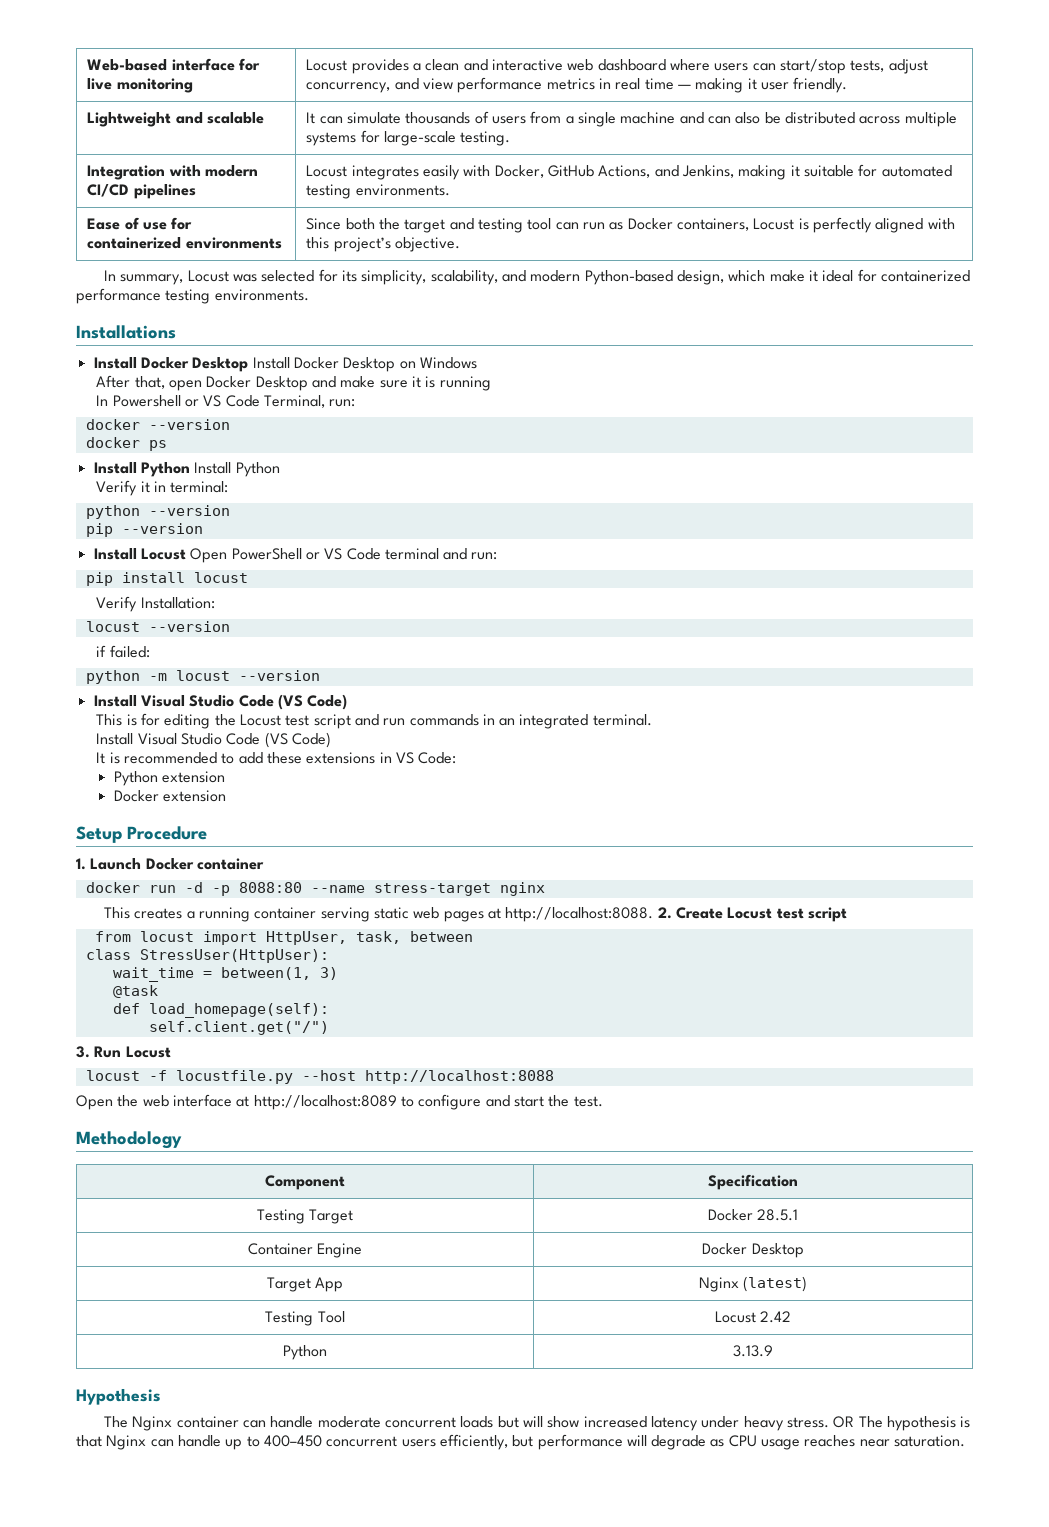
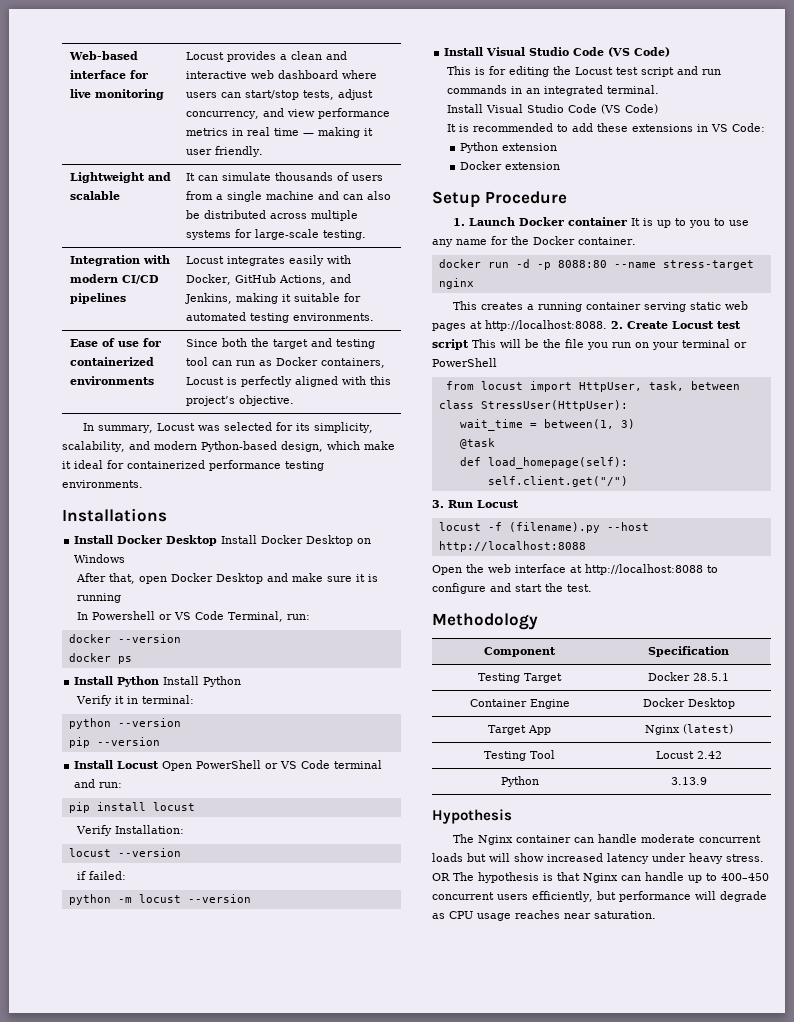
- 1. Launch Docker container
+ 1. Launch Docker container It is up to you to use any name for the Docker container.
- 2. Create Locust test script
+ 2. Create Locust test script This will be the file you run on your terminal or PowerShell
- locust -f locustfile.py --host http://localhost:8088
+ locust -f (filename).py --host http://localhost:8088
- Open the web interface at http://localhost:8089 to configure and start the test.
+ Open the web interface at http://localhost:8088 to configure and start the test.

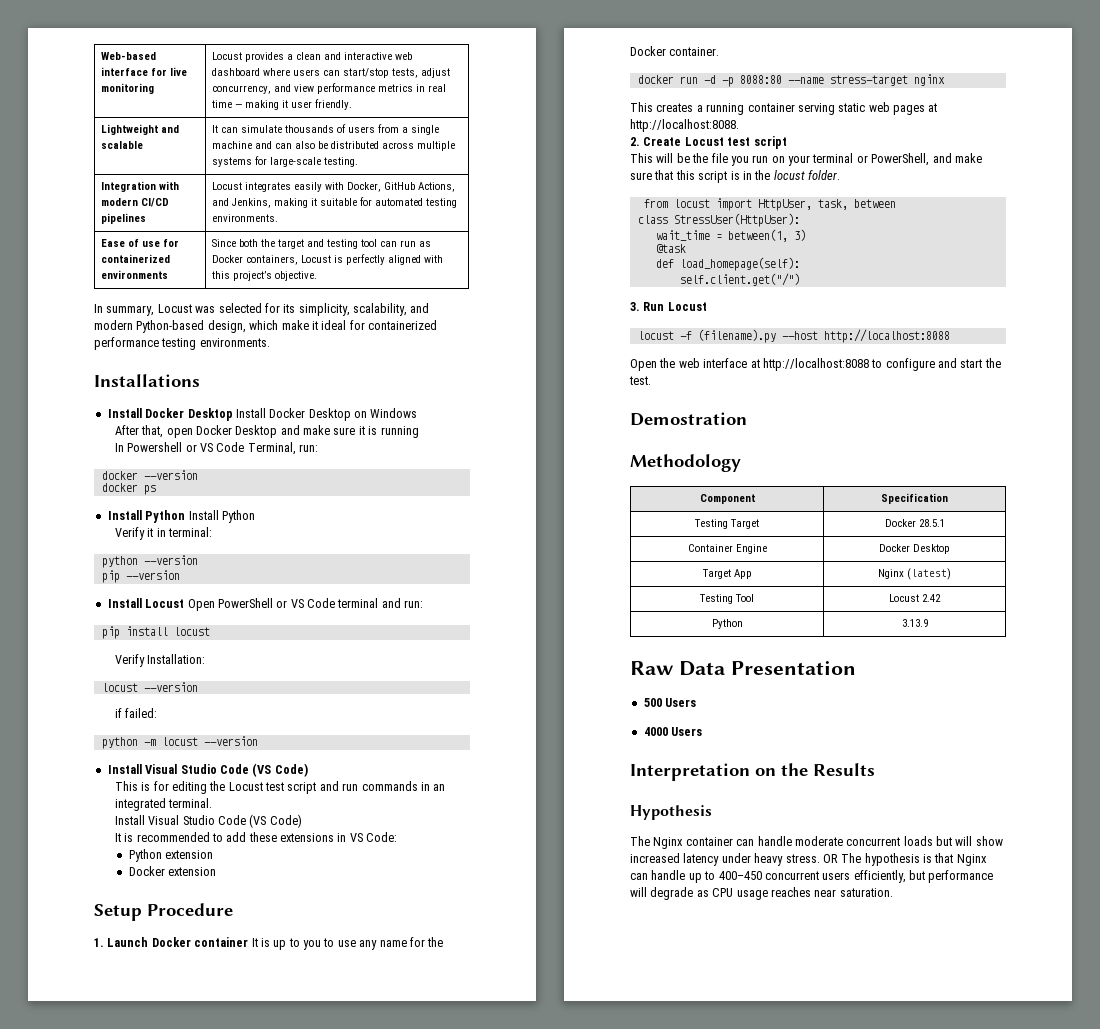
- This creates a running container serving static web pages at http://localhost:8088. 2. Create Locust test script This will be the file you run on your terminal or PowerShell
+ This creates a running container serving static web pages at http://localhost:8088.
+ 2. Create Locust test script
+ This will be the file you run on your terminal or PowerShell, and make sure that this script is in the locust folder.
+ Demostration
+ Raw Data Presentation
+ 500 Users
+ 4000 Users
+ Interpretation on the Results

